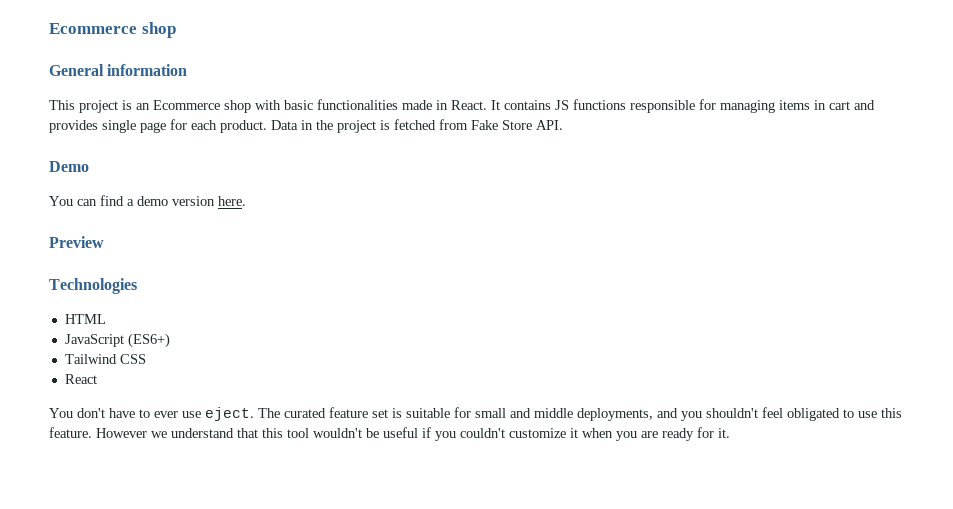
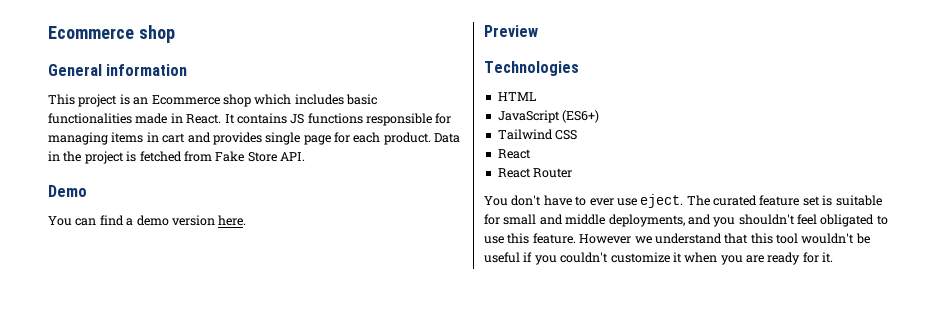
- This project is an Ecommerce shop with basic functionalities made in React.
+ This project is an Ecommerce shop which includes basic functionalities made in React.
+ React Router

